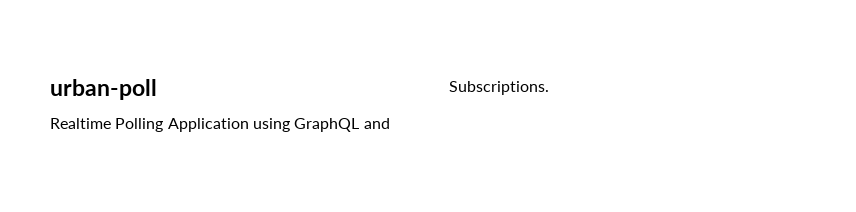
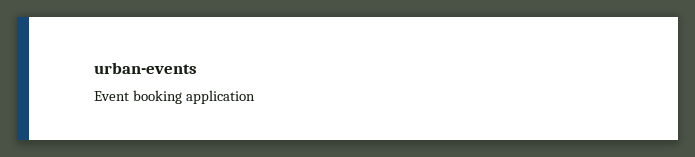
- urban-poll
- Realtime Polling Application using GraphQL and Subscriptions.
+ urban-events
+ Event booking application

